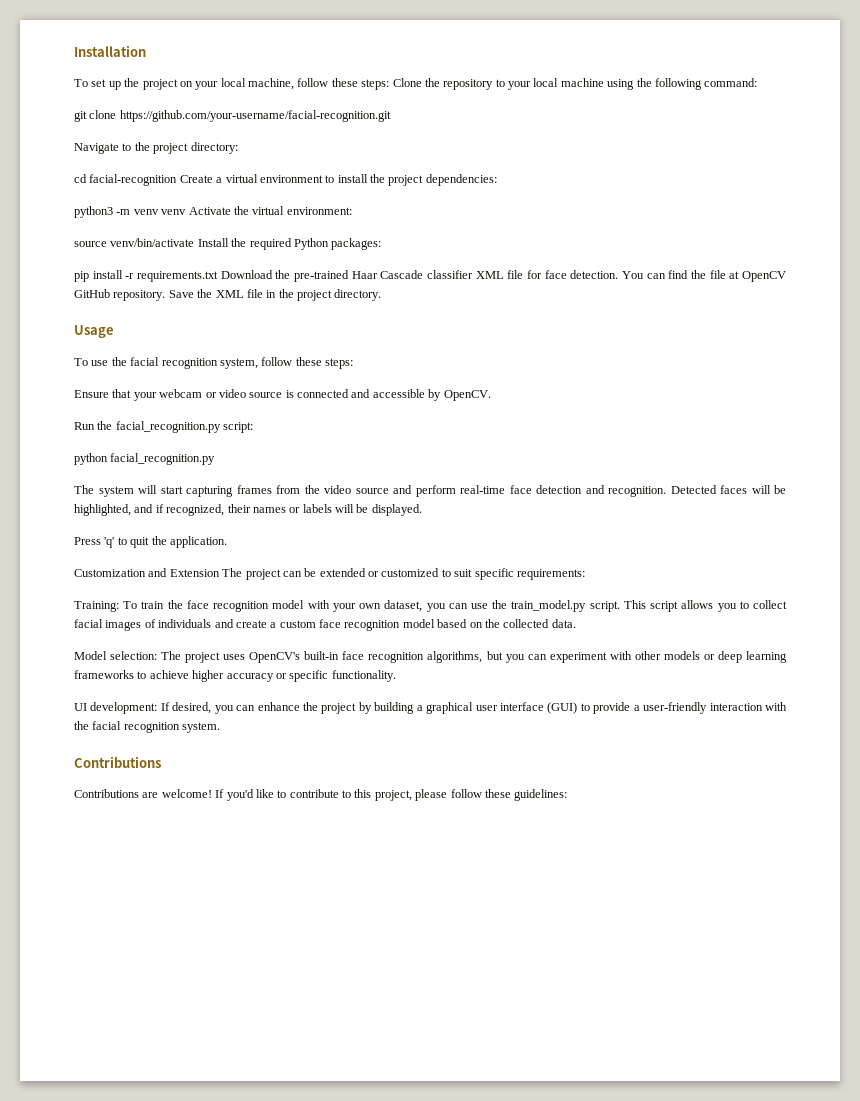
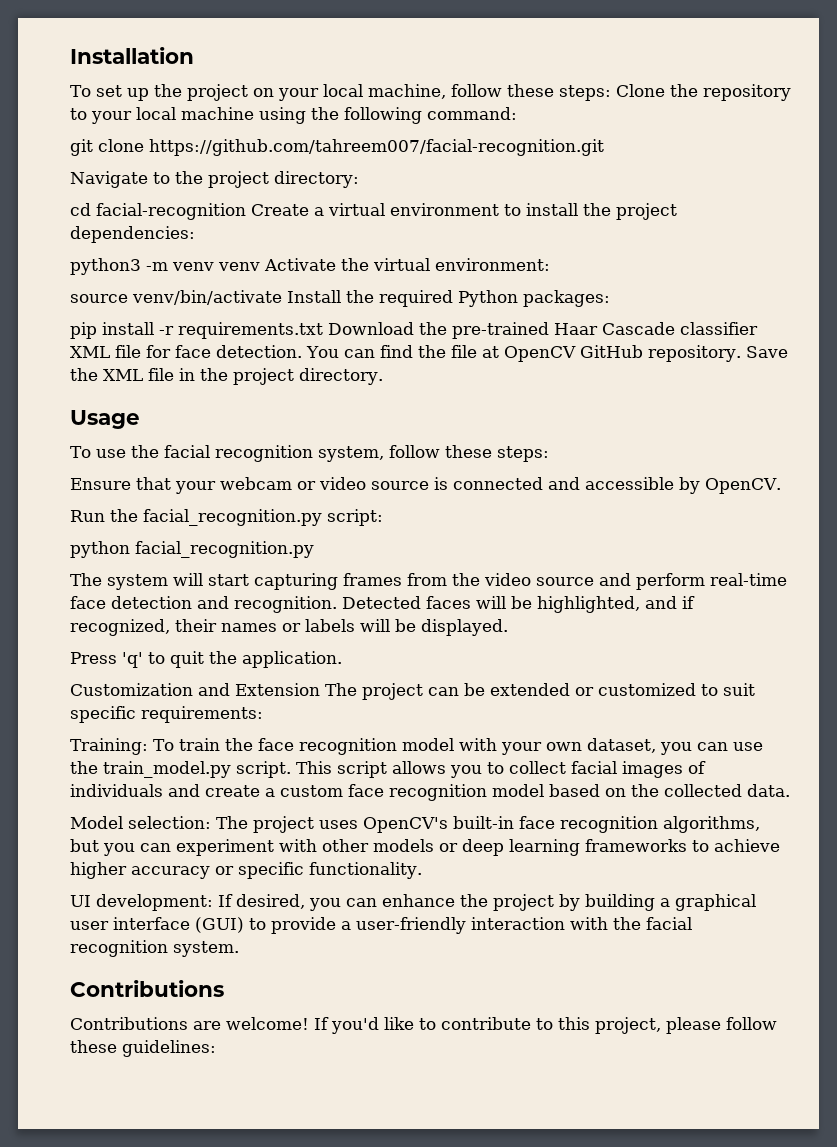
- git clone https://github.com/your-username/facial-recognition.git
+ git clone https://github.com/tahreem007/facial-recognition.git

